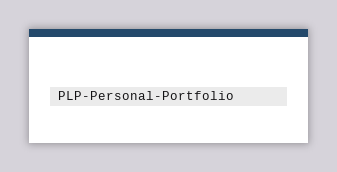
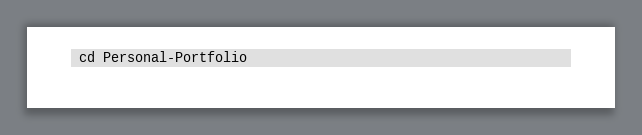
- PLP-Personal-Portfolio
+ cd Personal-Portfolio

